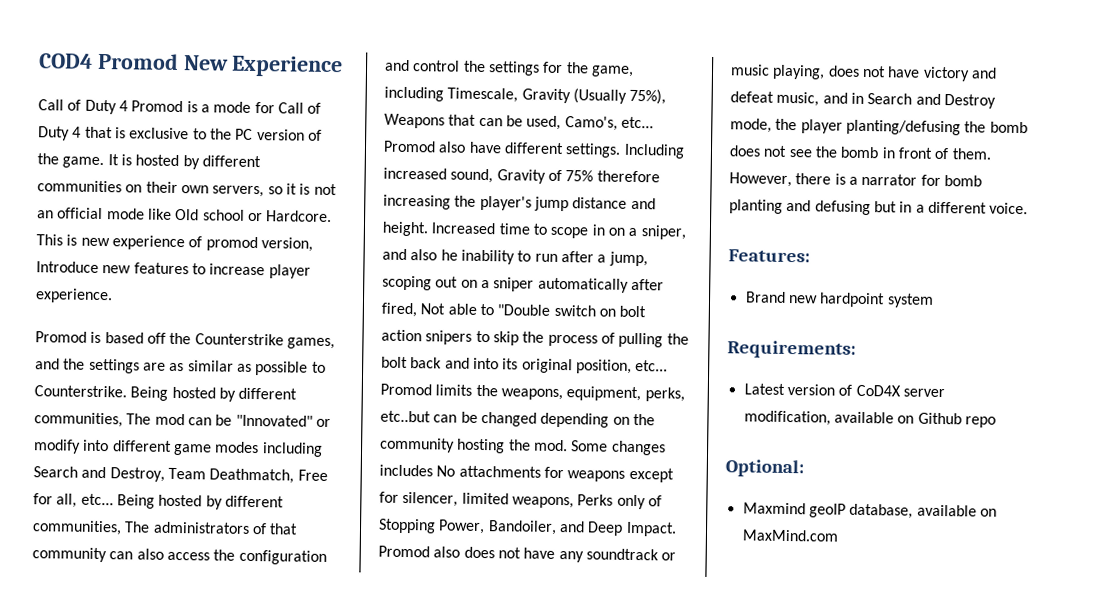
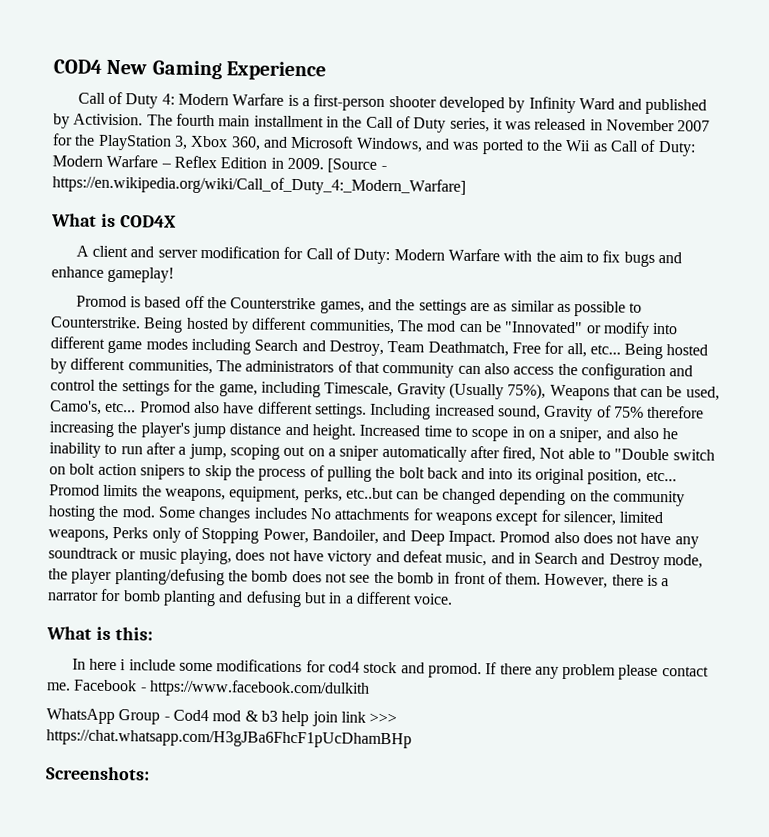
- COD4 Promod New Experience
+ COD4 New Gaming Experience
- Call of Duty 4 Promod is a mode for Call of Duty 4 that is exclusive to the PC version of the game. It is hosted by different communities on their own servers, so it is not an official mode like Old school or Hardcore. This is new experience of promod version, Introduce new features to increase player experience.
+ Call of Duty 4: Modern Warfare is a first-person shooter developed by Infinity Ward and published by Activision. The fourth main installment in the Call of Duty series, it was released in November 2007 for the PlayStation 3, Xbox 360, and Microsoft Windows, and was ported to the Wii as Call of Duty: Modern Warfare – Reflex Edition in 2009. [Source - https://en.wikipedia.org/wiki/Call_of_Duty_4:_Modern_Warfare]
+ What is COD4X
+ A client and server modification for Call of Duty: Modern Warfare with the aim to fix bugs and enhance gameplay!
- Features:
- Brand new hardpoint system
- Requirements:
- Latest version of CoD4X server modification, available on Github repo
- Optional:
- Maxmind geoIP database, available on MaxMind.com
+ What is this:
+ In here i include some modifications for cod4 stock and promod. If there any problem please contact me. Facebook - https://www.facebook.com/dulkith
+ WhatsApp Group - Cod4 mod & b3 help join link >>> https://chat.whatsapp.com/H3gJBa6FhcF1pUcDhamBHp
+ Screenshots:

